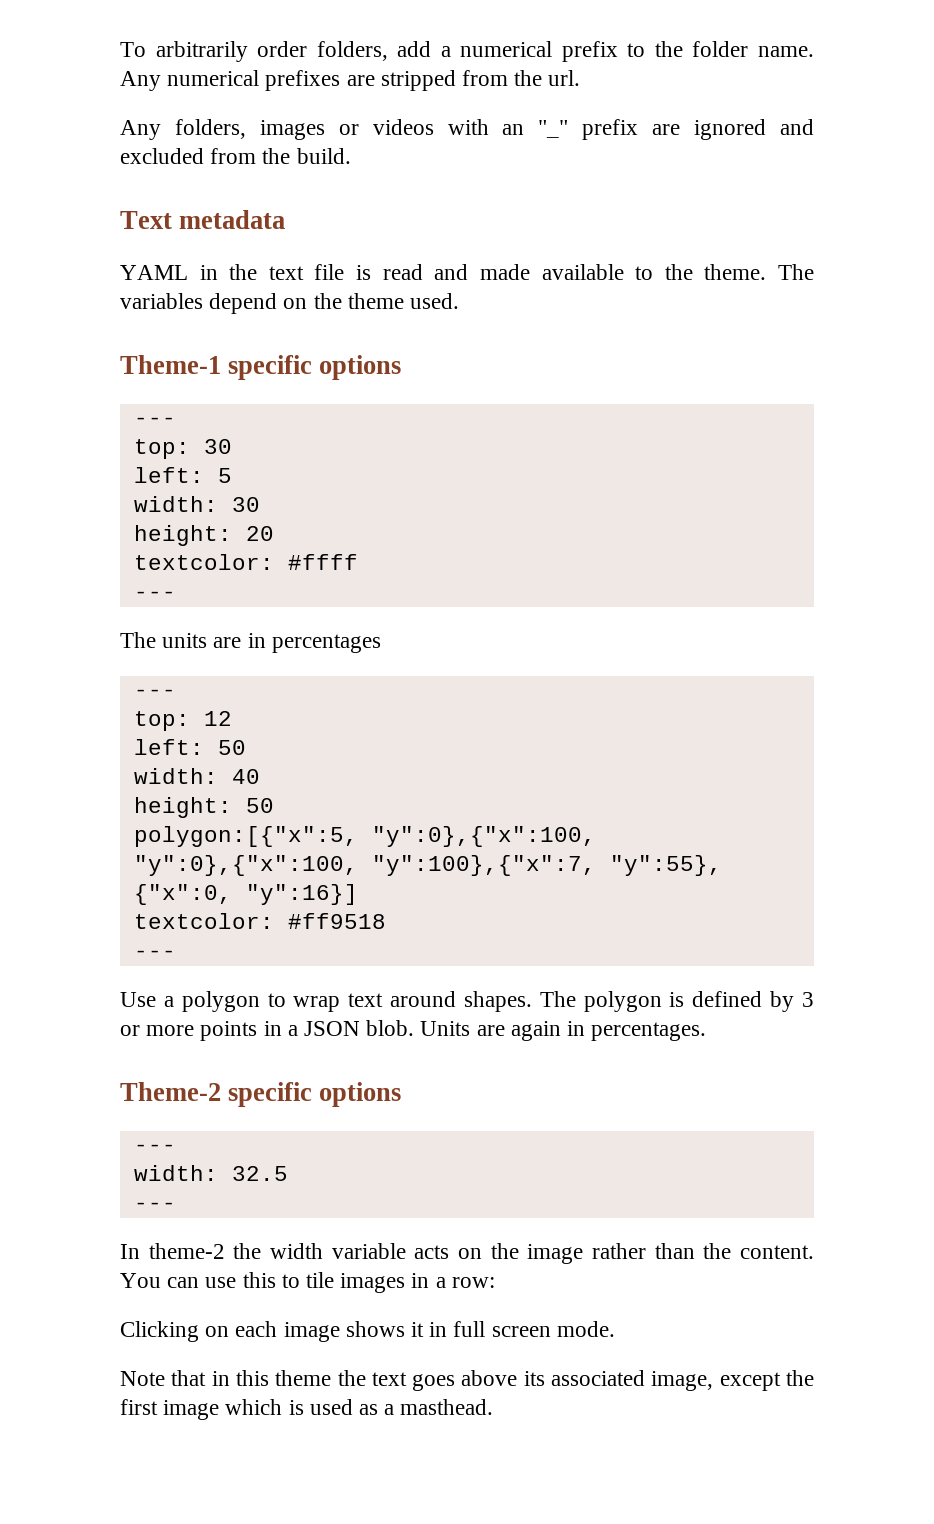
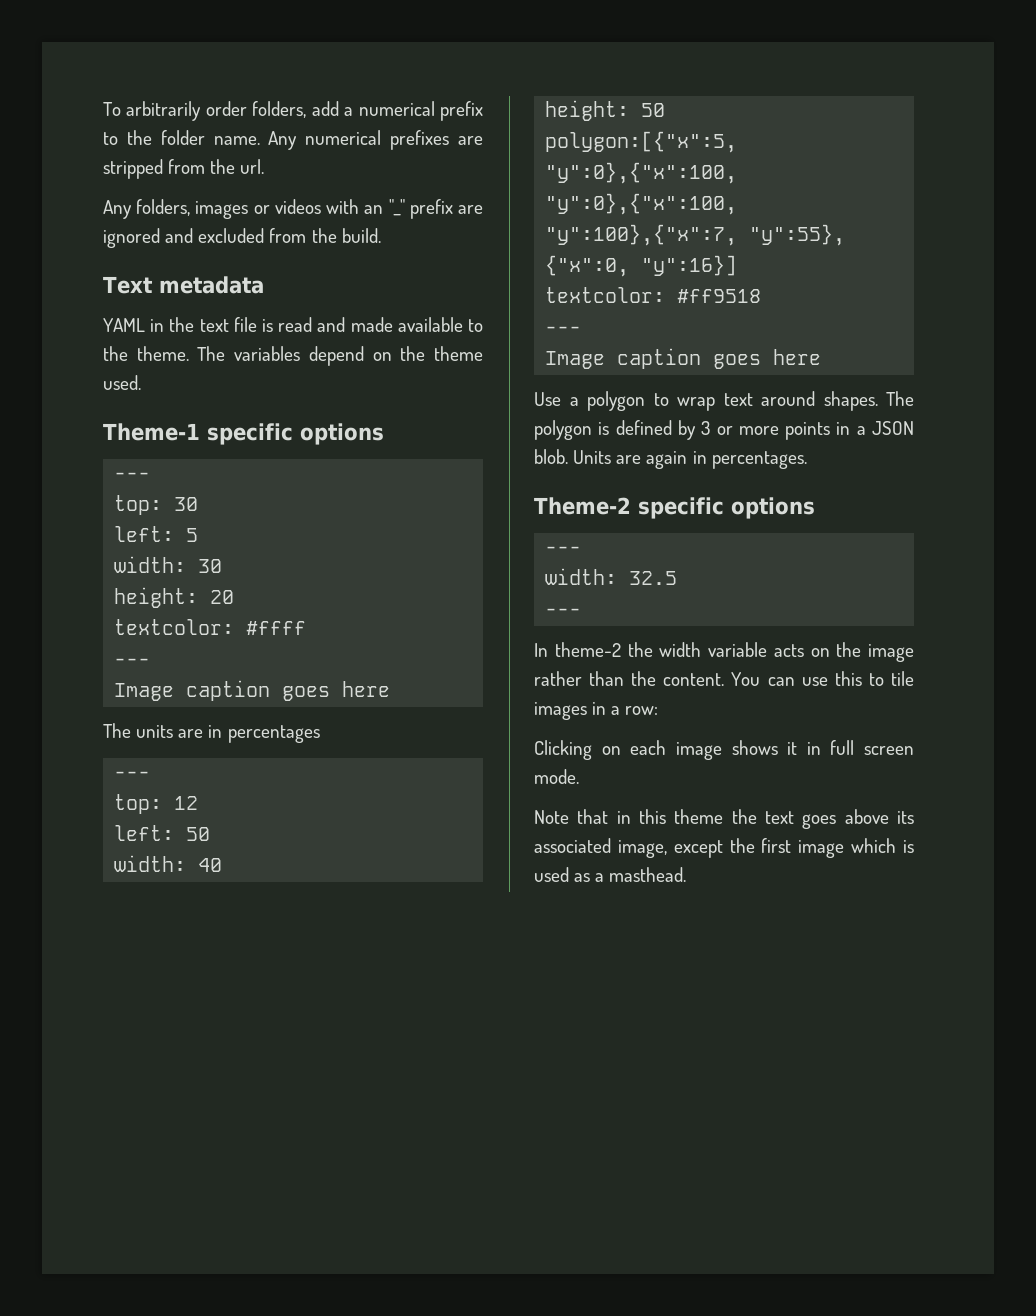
  textcolor: #ffff
  ---
+ Image caption goes here
  textcolor: #ff9518
  ---
+ Image caption goes here

